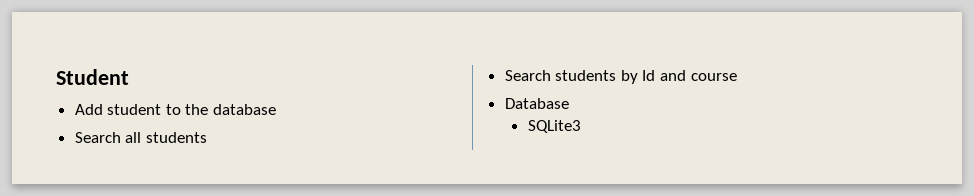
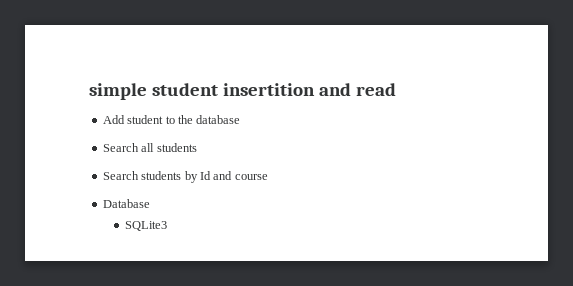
- Student
+ simple student insertition and read

